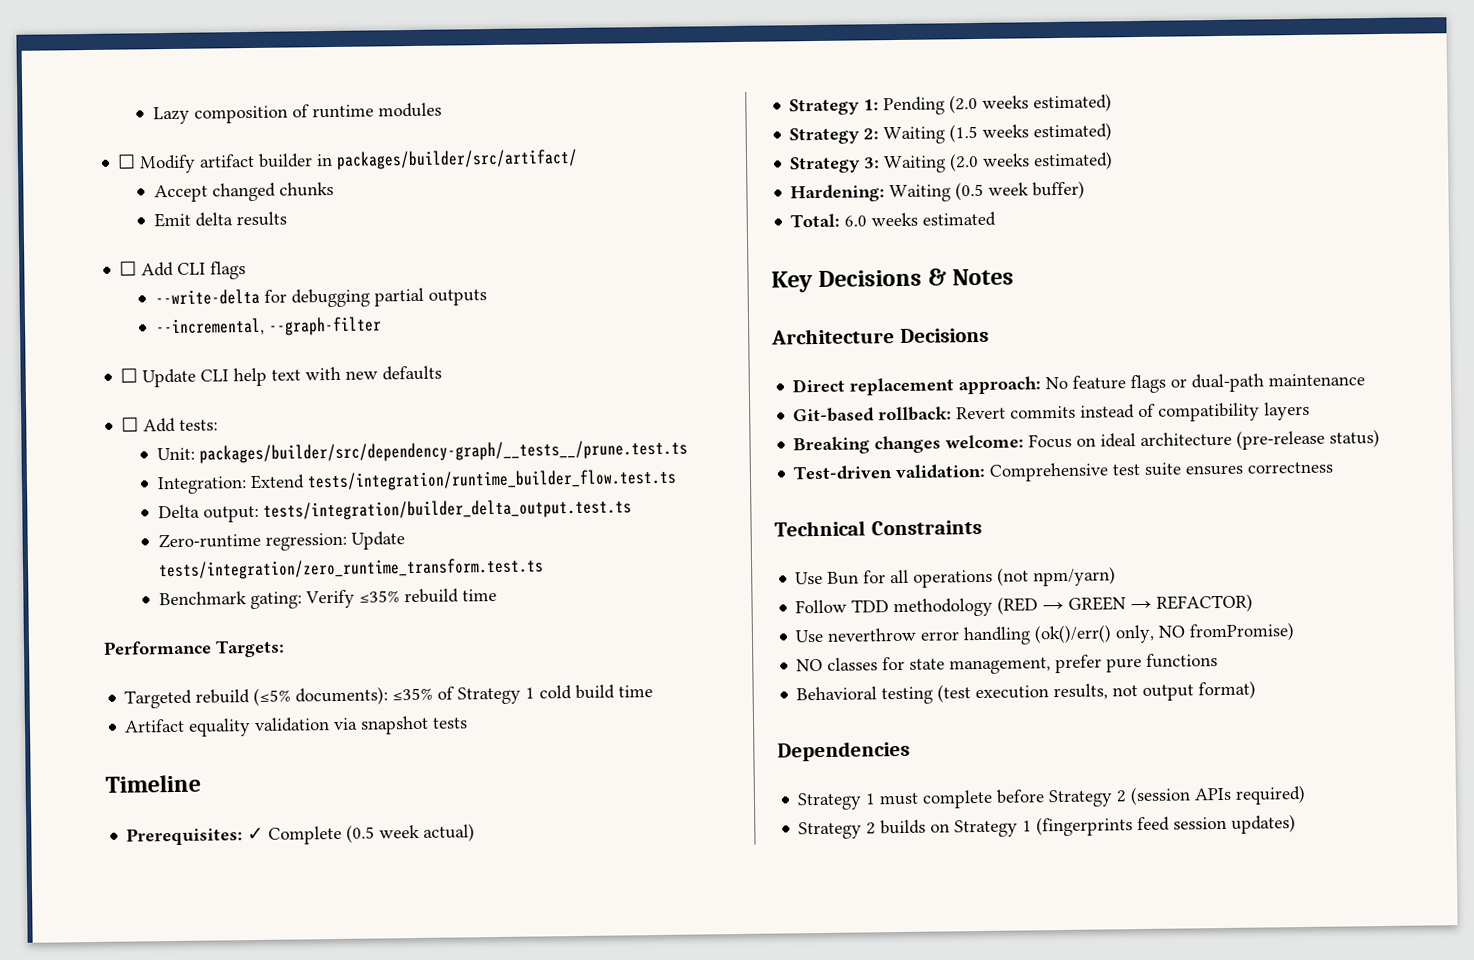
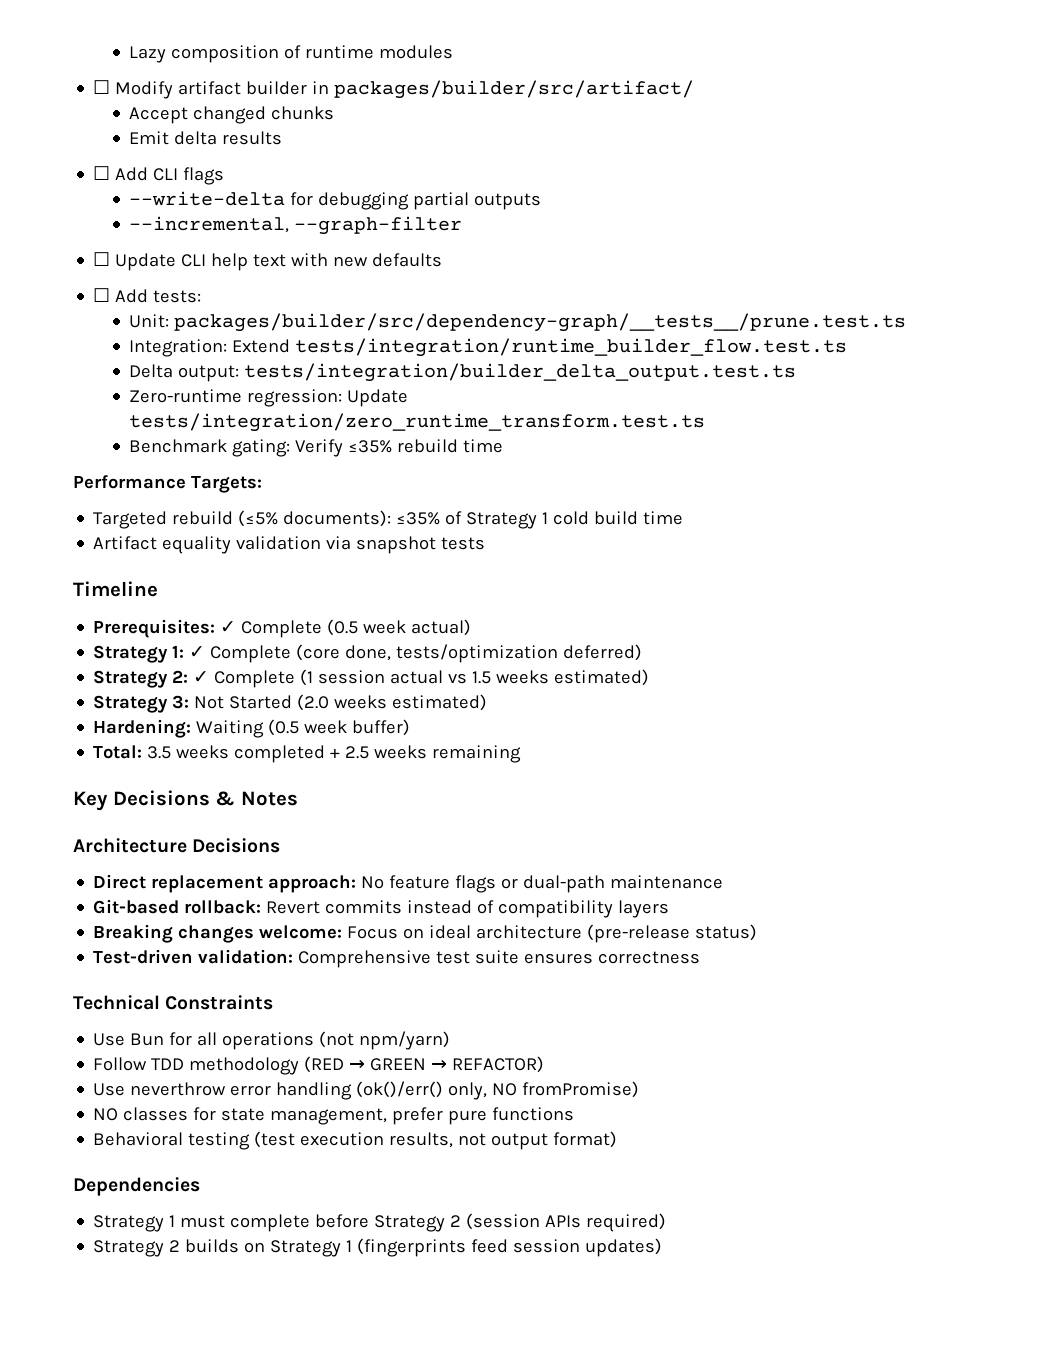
- Strategy 1: Pending (2.0 weeks estimated)
- Strategy 2: Waiting (1.5 weeks estimated)
+ Strategy 1: ✓ Complete (core done, tests/optimization deferred)
+ Strategy 2: ✓ Complete (1 session actual vs 1.5 weeks estimated)
- Strategy 3: Waiting (2.0 weeks estimated)
+ Strategy 3: Not Started (2.0 weeks estimated)
- Total: 6.0 weeks estimated
+ Total: 3.5 weeks completed + 2.5 weeks remaining

